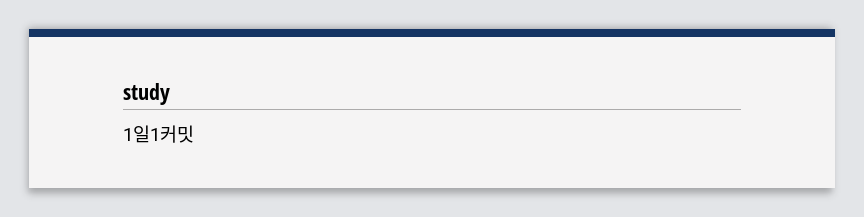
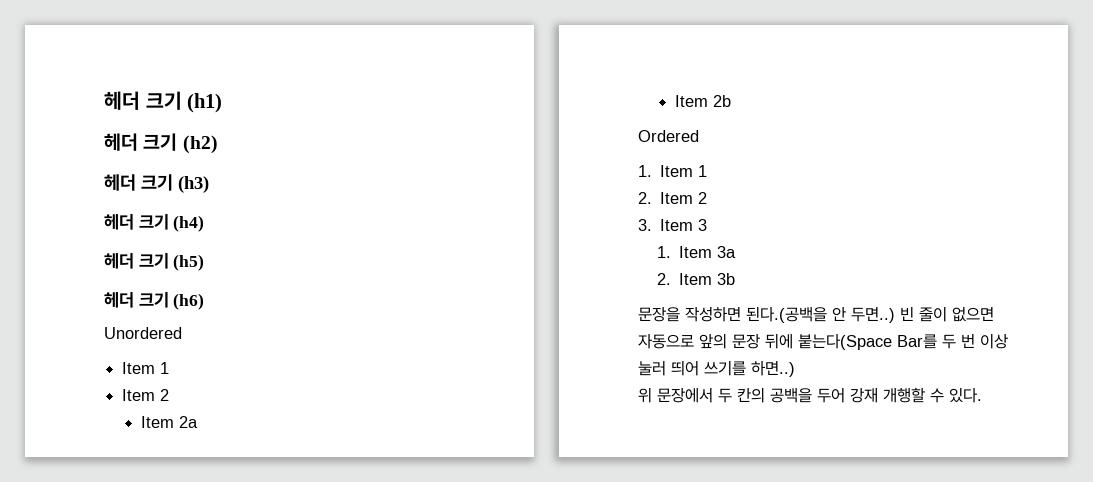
- study
- 1일1커밋
+ 헤더 크기 (h1)
+ 헤더 크기 (h2)
+ 헤더 크기 (h3)
+ 헤더 크기 (h4)
+ 헤더 크기 (h5)
+ 헤더 크기 (h6)
+ Unordered
+ Item 1
+ Item 2
+ Item 2a
+ Item 2b
+ Ordered
+ 1. Item 1
+ 2. Item 2
+ 3. Item 3
+ 1. Item 3a
+ 2. Item 3b
+ 문장을 작성하면 된다.(공백을 안 두면..) 빈 줄이 없으면 자동으로 앞의 문장 뒤에 붙는다(Space Bar를 두 번 이상 눌러 띄어 쓰기를 하면..)
+ 위 문장에서 두 칸의 공백을 두어 강재 개행할 수 있다.

